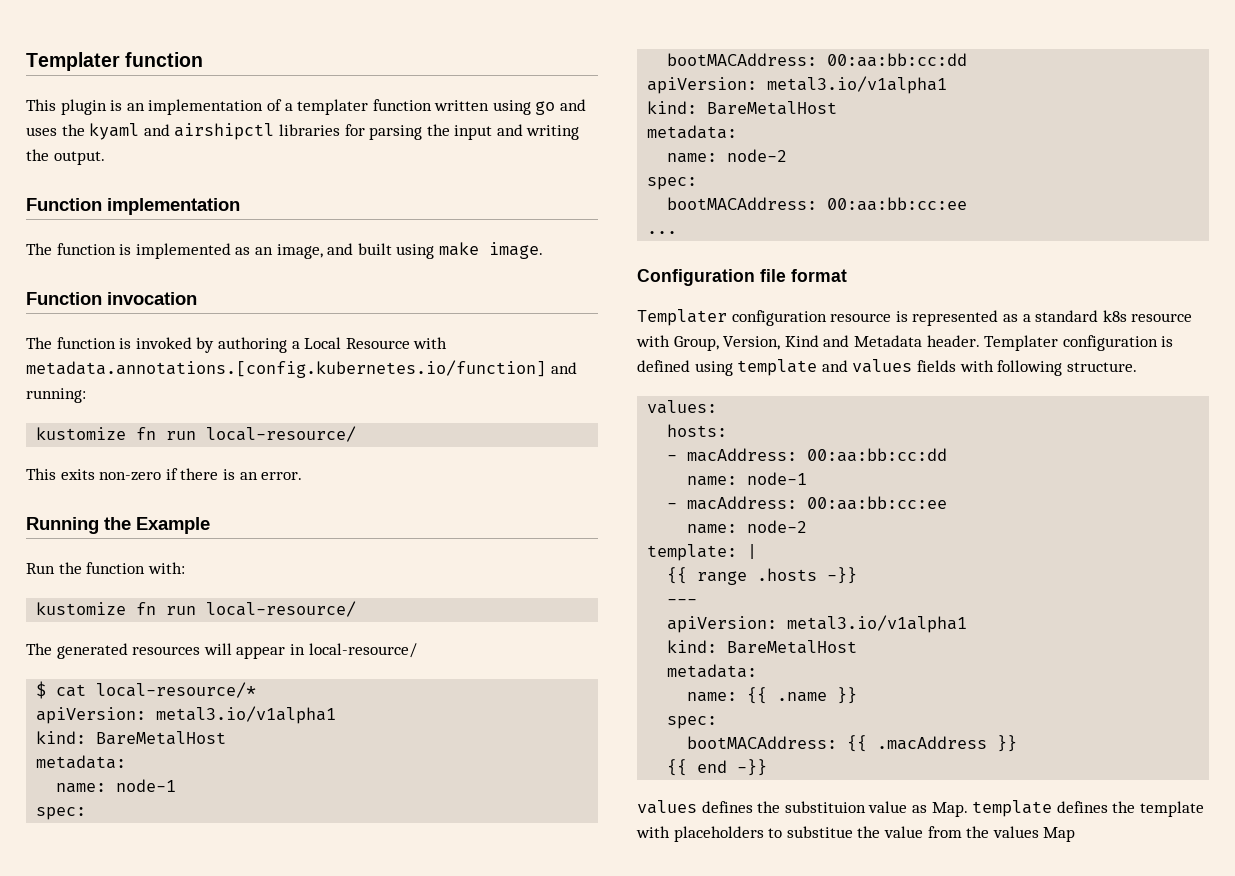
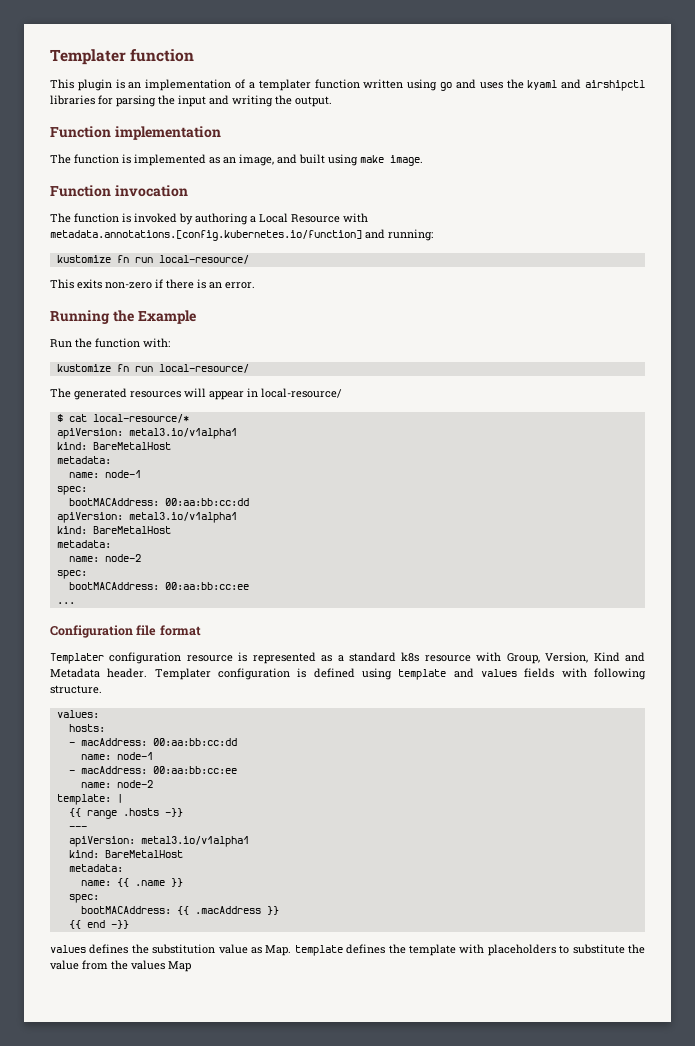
- values defines the substituion value as Map. template defines the template with placeholders to substitue the value from the values Map
+ values defines the substitution value as Map. template defines the template with placeholders to substitute the value from the values Map

